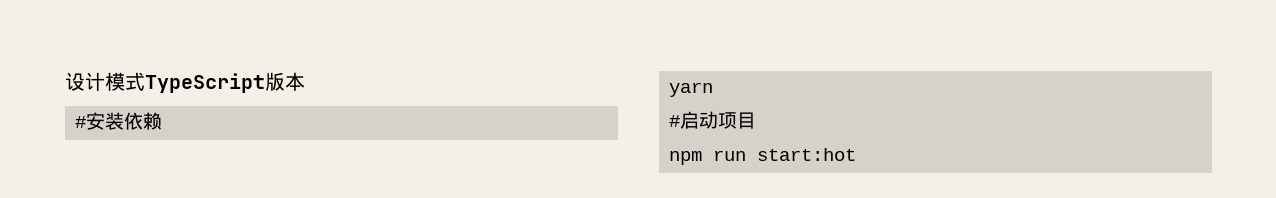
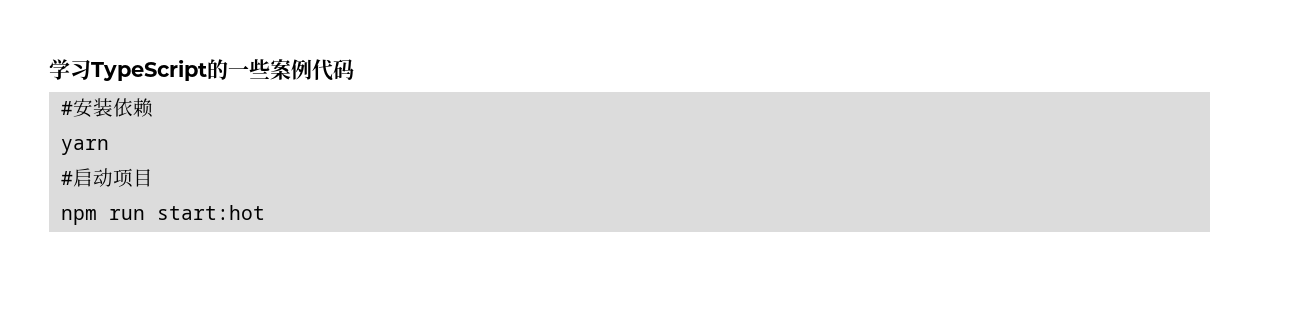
- 设计模式TypeScript版本
+ 学习TypeScript的一些案例代码

